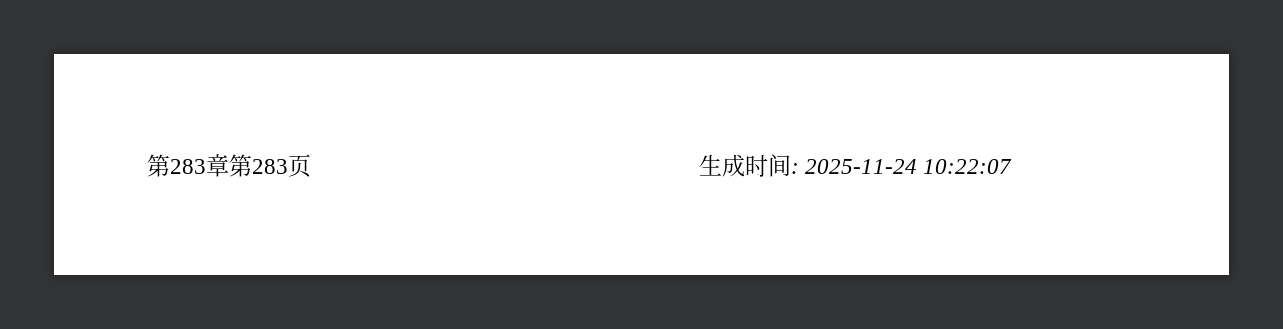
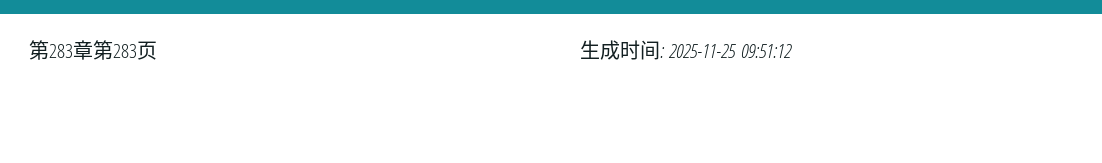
- 生成时间: 2025-11-24 10:22:07
+ 生成时间: 2025-11-25 09:51:12

